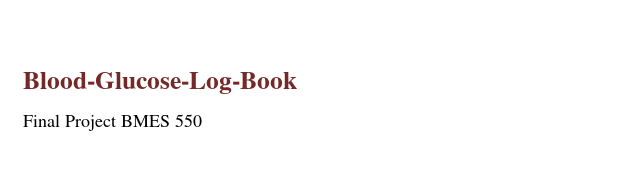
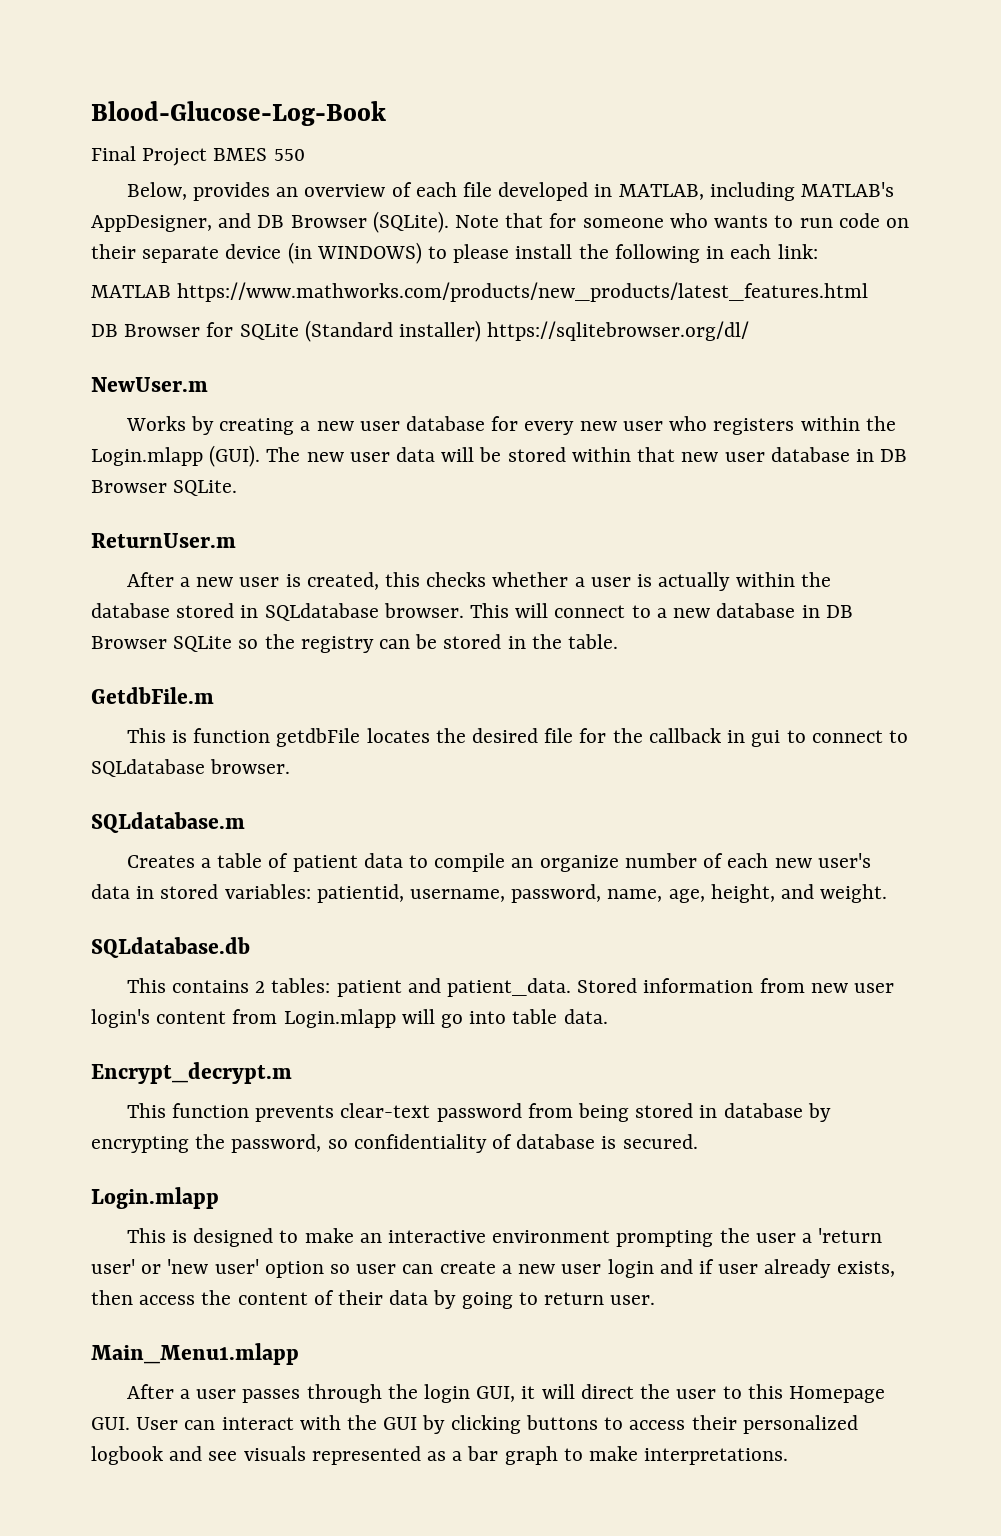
+ Below, provides an overview of each file developed in MATLAB, including MATLAB's AppDesigner, and DB Browser (SQLite). Note that for someone who wants to run code on their separate device (in WINDOWS) to please install the following in each link:
+ MATLAB https://www.mathworks.com/products/new_products/latest_features.html
+ DB Browser for SQLite (Standard installer) https://sqlitebrowser.org/dl/
+ NewUser.m
+ Works by creating a new user database for every new user who registers within the Login.mlapp (GUI). The new user data will be stored within that new user database in DB Browser SQLite.
+ ReturnUser.m
+ After a new user is created, this checks whether a user is actually within the database stored in SQLdatabase browser. This will connect to a new database in DB Browser SQLite so the registry can be stored in the table.
+ GetdbFile.m
+ This is function getdbFile locates the desired file for the callback in gui to connect to SQLdatabase browser.
+ SQLdatabase.m
+ Creates a table of patient data to compile an organize number of each new user's data in stored variables: patientid, username, password, name, age, height, and weight.
+ SQLdatabase.db
+ This contains 2 tables: patient and patient_data. Stored information from new user login's content from Login.mlapp will go into table data.
+ Encrypt_decrypt.m
+ This function prevents clear-text password from being stored in database by encrypting the password, so confidentiality of database is secured.
+ Login.mlapp
+ This is designed to make an interactive environment prompting the user a 'return user' or 'new user' option so user can create a new user login and if user already exists, then access the content of their data by going to return user.
+ Main_Menu1.mlapp
+ After a user passes through the login GUI, it will direct the user to this Homepage GUI. User can interact with the GUI by clicking buttons to access their personalized logbook and see visuals represented as a bar graph to make interpretations.

